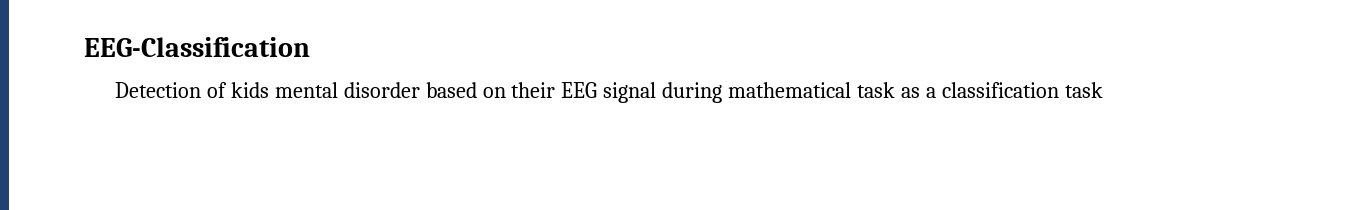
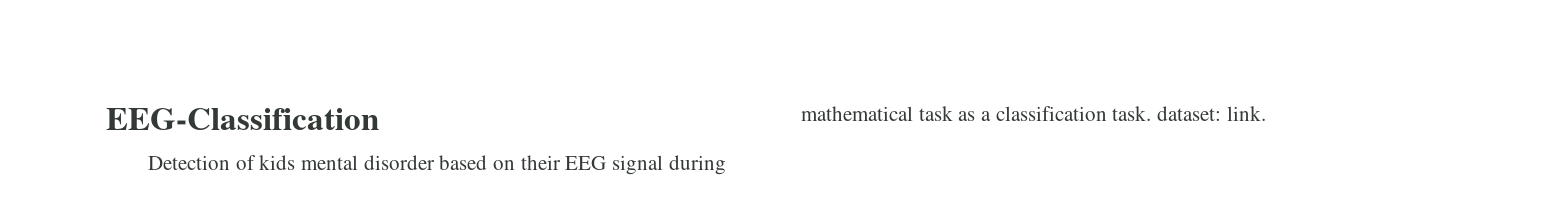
- Detection of kids mental disorder based on their EEG signal during mathematical task as a classification task
+ Detection of kids mental disorder based on their EEG signal during mathematical task as a classification task. dataset: link.

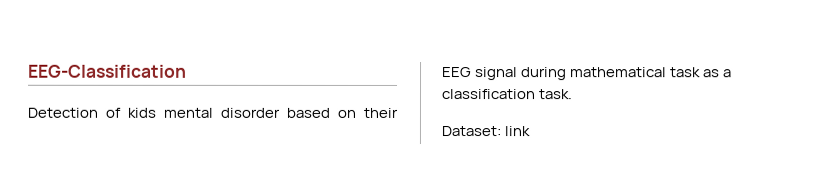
- Detection of kids mental disorder based on their EEG signal during mathematical task as a classification task. dataset: link.
+ Detection of kids mental disorder based on their EEG signal during mathematical task as a classification task.
+ Dataset: link

